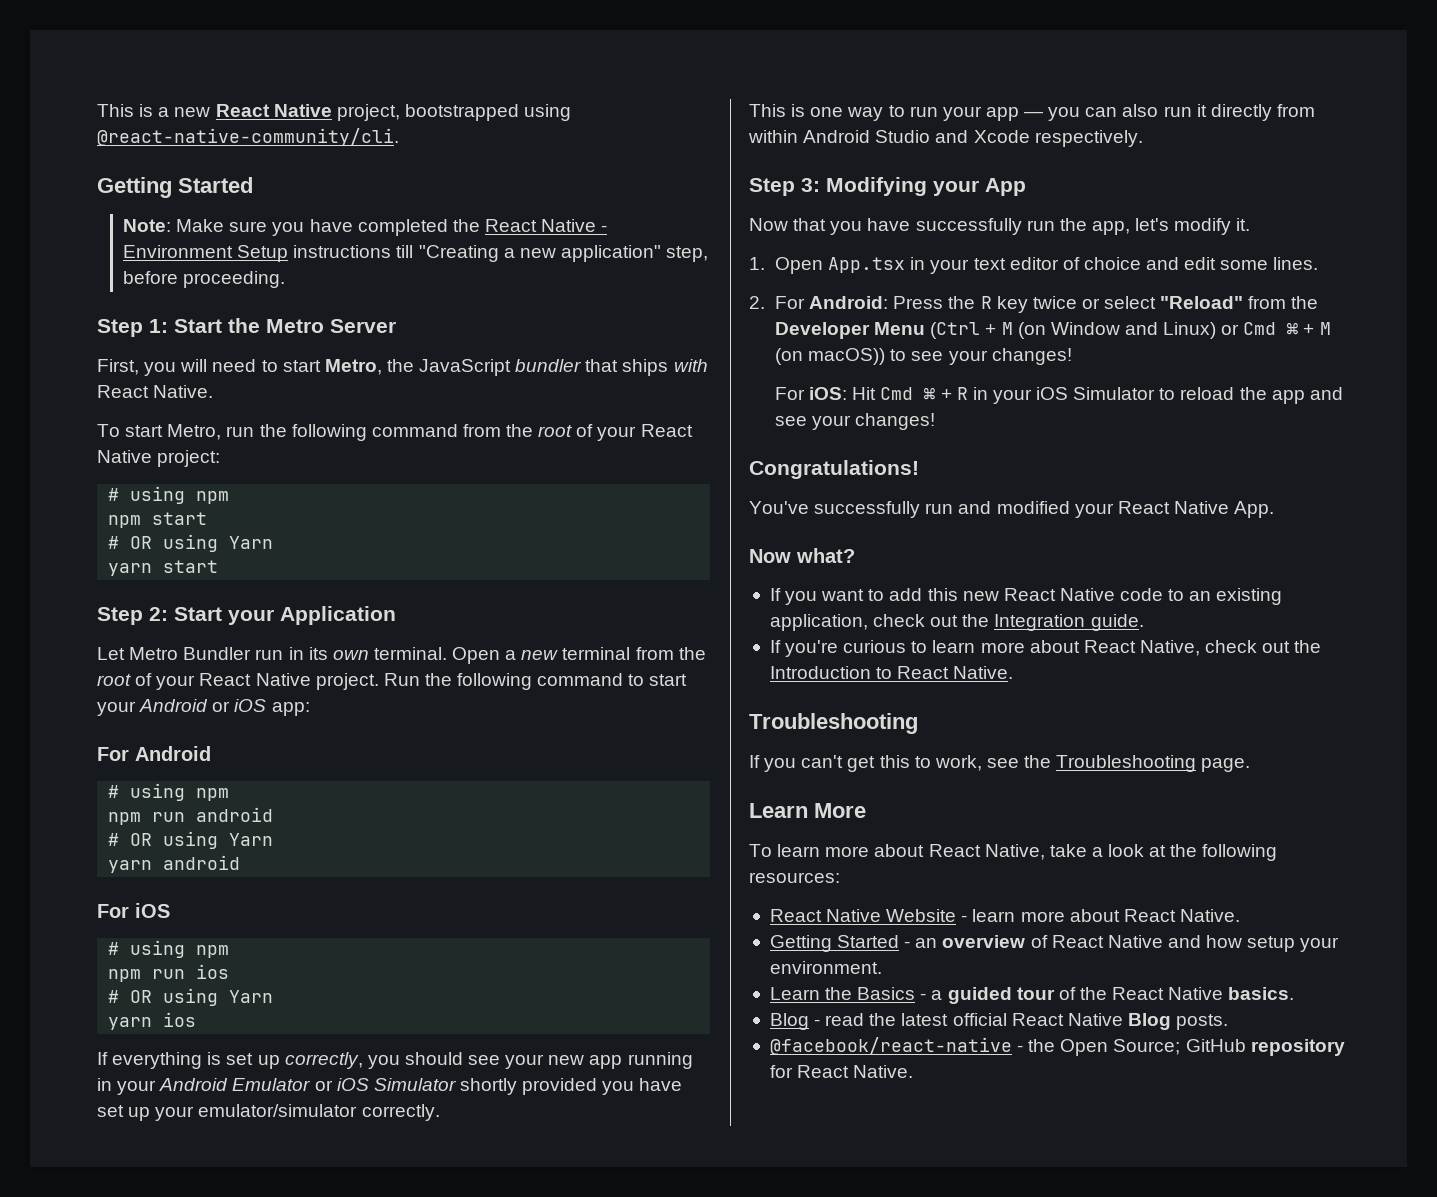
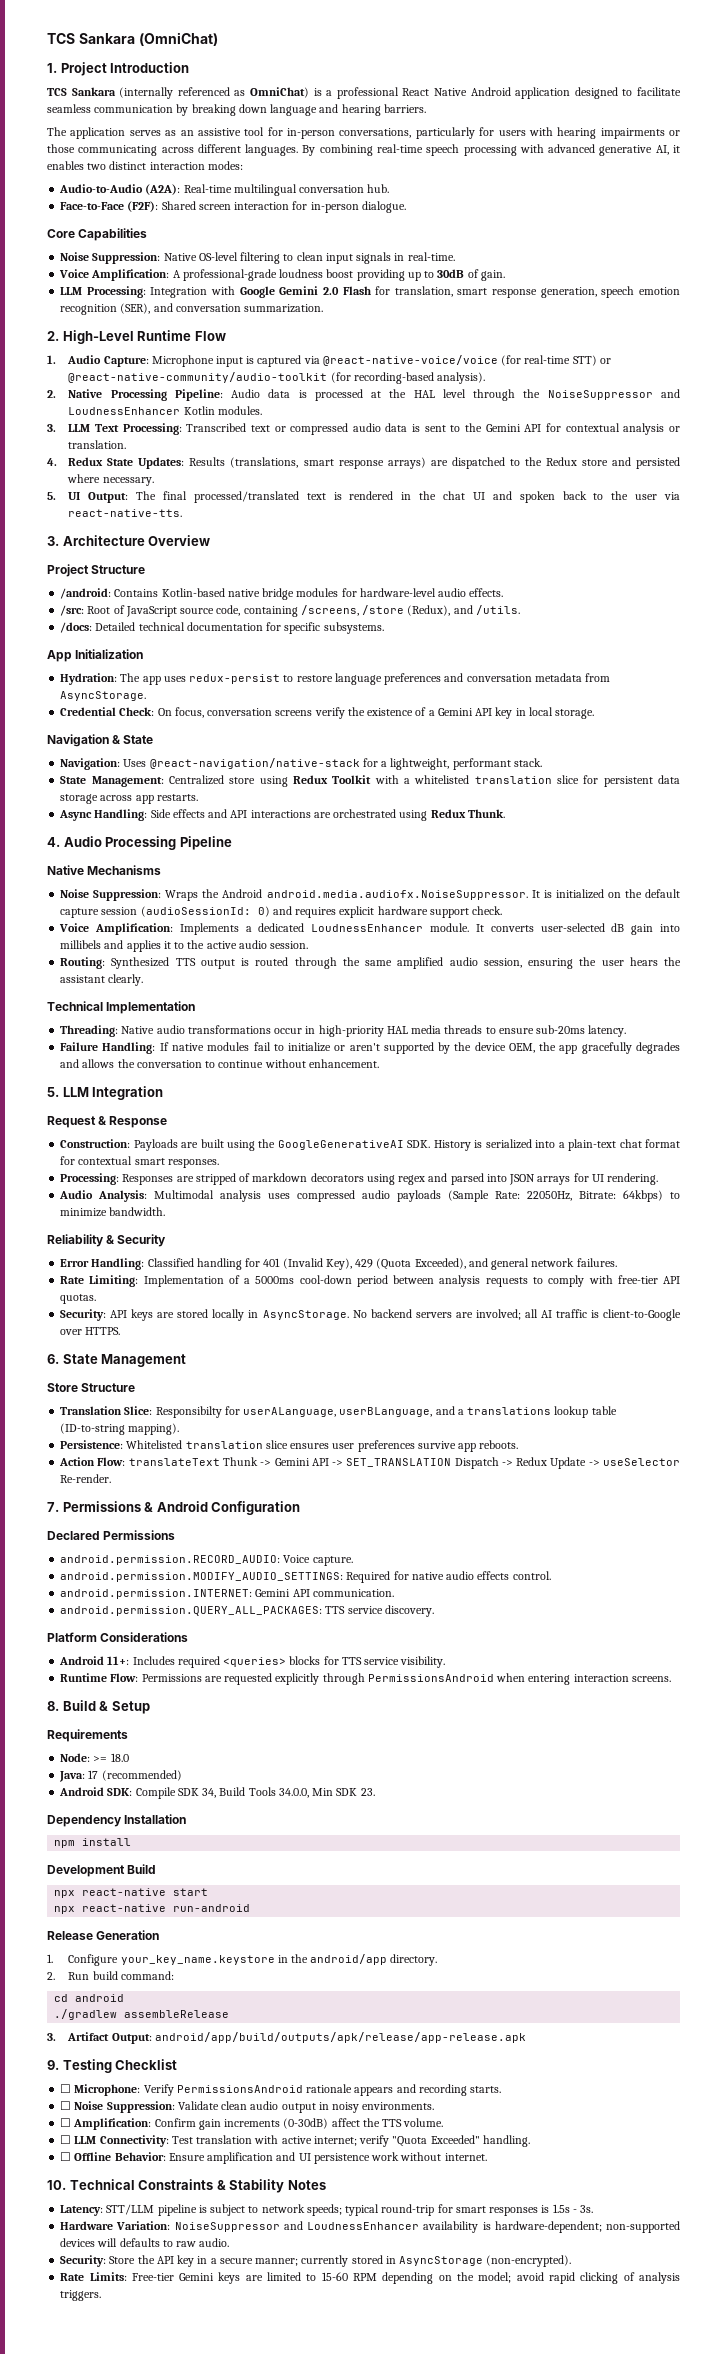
- This is a new React Native project, bootstrapped using @react-native-community/cli.
- Getting Started
- Note: Make sure you have completed the React Native - Environment Setup instructions till "Creating a new application" step, before proceeding.
- Step 1: Start the Metro Server
- First, you will need to start Metro, the JavaScript bundler that ships with React Native.
- To start Metro, run the following command from the root of your React Native project:
- # using npm
- npm start
- # OR using Yarn
- yarn start
- Step 2: Start your Application
- Let Metro Bundler run in its own terminal. Open a new terminal from the root of your React Native project. Run the following command to start your Android or iOS app:
- For Android
- # using npm
- npm run android
- # OR using Yarn
- yarn android
- For iOS
- # using npm
- npm run ios
- # OR using Yarn
- yarn ios
- If everything is set up correctly, you should see your new app running in your Android Emulator or iOS Simulator shortly provided you have set up your emulator/simulator correctly.
- This is one way to run your app — you can also run it directly from within Android Studio and Xcode respectively.
- Step 3: Modifying your App
- Now that you have successfully run the app, let's modify it.
- 1. Open App.tsx in your text editor of choice and edit some lines.
- 2. For Android: Press the R key twice or select "Reload" from the Developer Menu (Ctrl + M (on Window and Linux) or Cmd ⌘ + M (on macOS)) to see your changes!
- For iOS: Hit Cmd ⌘ + R in your iOS Simulator to reload the app and see your changes!
- Congratulations!
- You've successfully run and modified your React Native App.
- Now what?
- If you want to add this new React Native code to an existing application, check out the Integration guide.
- If you're curious to learn more about React Native, check out the Introduction to React Native.
- Troubleshooting
- If you can't get this to work, see the Troubleshooting page.
- Learn More
- To learn more about React Native, take a look at the following resources:
- React Native Website - learn more about React Native.
- Getting Started - an overview of React Native and how setup your environment.
- Learn the Basics - a guided tour of the React Native basics.
- Blog - read the latest official React Native Blog posts.
- @facebook/react-native - the Open Source; GitHub repository for React Native.
+ TCS Sankara (OmniChat)
+ 1. Project Introduction
+ TCS Sankara (internally referenced as OmniChat) is a professional React Native Android application designed to facilitate seamless communication by breaking down language and hearing barriers.
+ The application serves as an assistive tool for in-person conversations, particularly for users with hearing impairments or those communicating across different languages. By combining real-time speech processing with advanced generative AI, it enables two distinct interaction modes:
+ Audio-to-Audio (A2A): Real-time multilingual conversation hub.
+ Face-to-Face (F2F): Shared screen interaction for in-person dialogue.
+ Core Capabilities
+ Noise Suppression: Native OS-level filtering to clean input signals in real-time.
+ Voice Amplification: A professional-grade loudness boost providing up to 30dB of gain.
+ LLM Processing: Integration with Google Gemini 2.0 Flash for translation, smart response generation, speech emotion recognition (SER), and conversation summarization.
+ 2. High-Level Runtime Flow
+ 1. Audio Capture: Microphone input is captured via @react-native-voice/voice (for real-time STT) or @react-native-community/audio-toolkit (for recording-based analysis).
+ 2. Native Processing Pipeline: Audio data is processed at the HAL level through the NoiseSuppressor and LoudnessEnhancer Kotlin modules.
+ 3. LLM Text Processing: Transcribed text or compressed audio data is sent to the Gemini API for contextual analysis or translation.
+ 4. Redux State Updates: Results (translations, smart response arrays) are dispatched to the Redux store and persisted where necessary.
+ 5. UI Output: The final processed/translated text is rendered in the chat UI and spoken back to the user via react-native-tts.
+ 3. Architecture Overview
+ Project Structure
+ /android: Contains Kotlin-based native bridge modules for hardware-level audio effects.
+ /src: Root of JavaScript source code, containing /screens, /store (Redux), and /utils.
+ /docs: Detailed technical documentation for specific subsystems.
+ App Initialization
+ Hydration: The app uses redux-persist to restore language preferences and conversation metadata from AsyncStorage.
+ Credential Check: On focus, conversation screens verify the existence of a Gemini API key in local storage.
+ Navigation & State
+ Navigation: Uses @react-navigation/native-stack for a lightweight, performant stack.
+ State Management: Centralized store using Redux Toolkit with a whitelisted translation slice for persistent data storage across app restarts.
+ Async Handling: Side effects and API interactions are orchestrated using Redux Thunk.
+ 4. Audio Processing Pipeline
+ Native Mechanisms
+ Noise Suppression: Wraps the Android android.media.audiofx.NoiseSuppressor. It is initialized on the default capture session (audioSessionId: 0) and requires explicit hardware support check.
+ Voice Amplification: Implements a dedicated LoudnessEnhancer module. It converts user-selected dB gain into millibels and applies it to the active audio session.
+ Routing: Synthesized TTS output is routed through the same amplified audio session, ensuring the user hears the assistant clearly.
+ Technical Implementation
+ Threading: Native audio transformations occur in high-priority HAL media threads to ensure sub-20ms latency.
+ Failure Handling: If native modules fail to initialize or aren't supported by the device OEM, the app gracefully degrades and allows the conversation to continue without enhancement.
+ 5. LLM Integration
+ Request & Response
+ Construction: Payloads are built using the GoogleGenerativeAI SDK. History is serialized into a plain-text chat format for contextual smart responses.
+ Processing: Responses are stripped of markdown decorators using regex and parsed into JSON arrays for UI rendering.
+ Audio Analysis: Multimodal analysis uses compressed audio payloads (Sample Rate: 22050Hz, Bitrate: 64kbps) to minimize bandwidth.
+ Reliability & Security
+ Error Handling: Classified handling for 401 (Invalid Key), 429 (Quota Exceeded), and general network failures.
+ Rate Limiting: Implementation of a 5000ms cool-down period between analysis requests to comply with free-tier API quotas.
+ Security: API keys are stored locally in AsyncStorage. No backend servers are involved; all AI traffic is client-to-Google over HTTPS.
+ 6. State Management
+ Store Structure
+ Translation Slice: Responsibilty for userALanguage, userBLanguage, and a translations lookup table (ID-to-string mapping).
+ Persistence: Whitelisted translation slice ensures user preferences survive app reboots.
+ Action Flow: translateText Thunk -> Gemini API -> SET_TRANSLATION Dispatch -> Redux Update -> useSelector Re-render.
+ 7. Permissions & Android Configuration
+ Declared Permissions
+ android.permission.RECORD_AUDIO: Voice capture.
+ android.permission.MODIFY_AUDIO_SETTINGS: Required for native audio effects control.
+ android.permission.INTERNET: Gemini API communication.
+ android.permission.QUERY_ALL_PACKAGES: TTS service discovery.
+ Platform Considerations
+ Android 11+: Includes required <queries> blocks for TTS service visibility.
+ Runtime Flow: Permissions are requested explicitly through PermissionsAndroid when entering interaction screens.
+ 8. Build & Setup
+ Requirements
+ Node: >= 18.0
+ Java: 17 (recommended)
+ Android SDK: Compile SDK 34, Build Tools 34.0.0, Min SDK 23.
+ Dependency Installation
+ npm install
+ Development Build
+ npx react-native start
+ npx react-native run-android
+ Release Generation
+ 1. Configure your_key_name.keystore in the android/app directory.
+ 2. Run build command:
+ cd android
+ ./gradlew assembleRelease
+ 3. Artifact Output: android/app/build/outputs/apk/release/app-release.apk
+ 9. Testing Checklist
+ ☐ Microphone: Verify PermissionsAndroid rationale appears and recording starts.
+ ☐ Noise Suppression: Validate clean audio output in noisy environments.
+ ☐ Amplification: Confirm gain increments (0-30dB) affect the TTS volume.
+ ☐ LLM Connectivity: Test translation with active internet; verify "Quota Exceeded" handling.
+ ☐ Offline Behavior: Ensure amplification and UI persistence work without internet.
+ 10. Technical Constraints & Stability Notes
+ Latency: STT/LLM pipeline is subject to network speeds; typical round-trip for smart responses is 1.5s - 3s.
+ Hardware Variation: NoiseSuppressor and LoudnessEnhancer availability is hardware-dependent; non-supported devices will defaults to raw audio.
+ Security: Store the API key in a secure manner; currently stored in AsyncStorage (non-encrypted).
+ Rate Limits: Free-tier Gemini keys are limited to 15-60 RPM depending on the model; avoid rapid clicking of analysis triggers.

